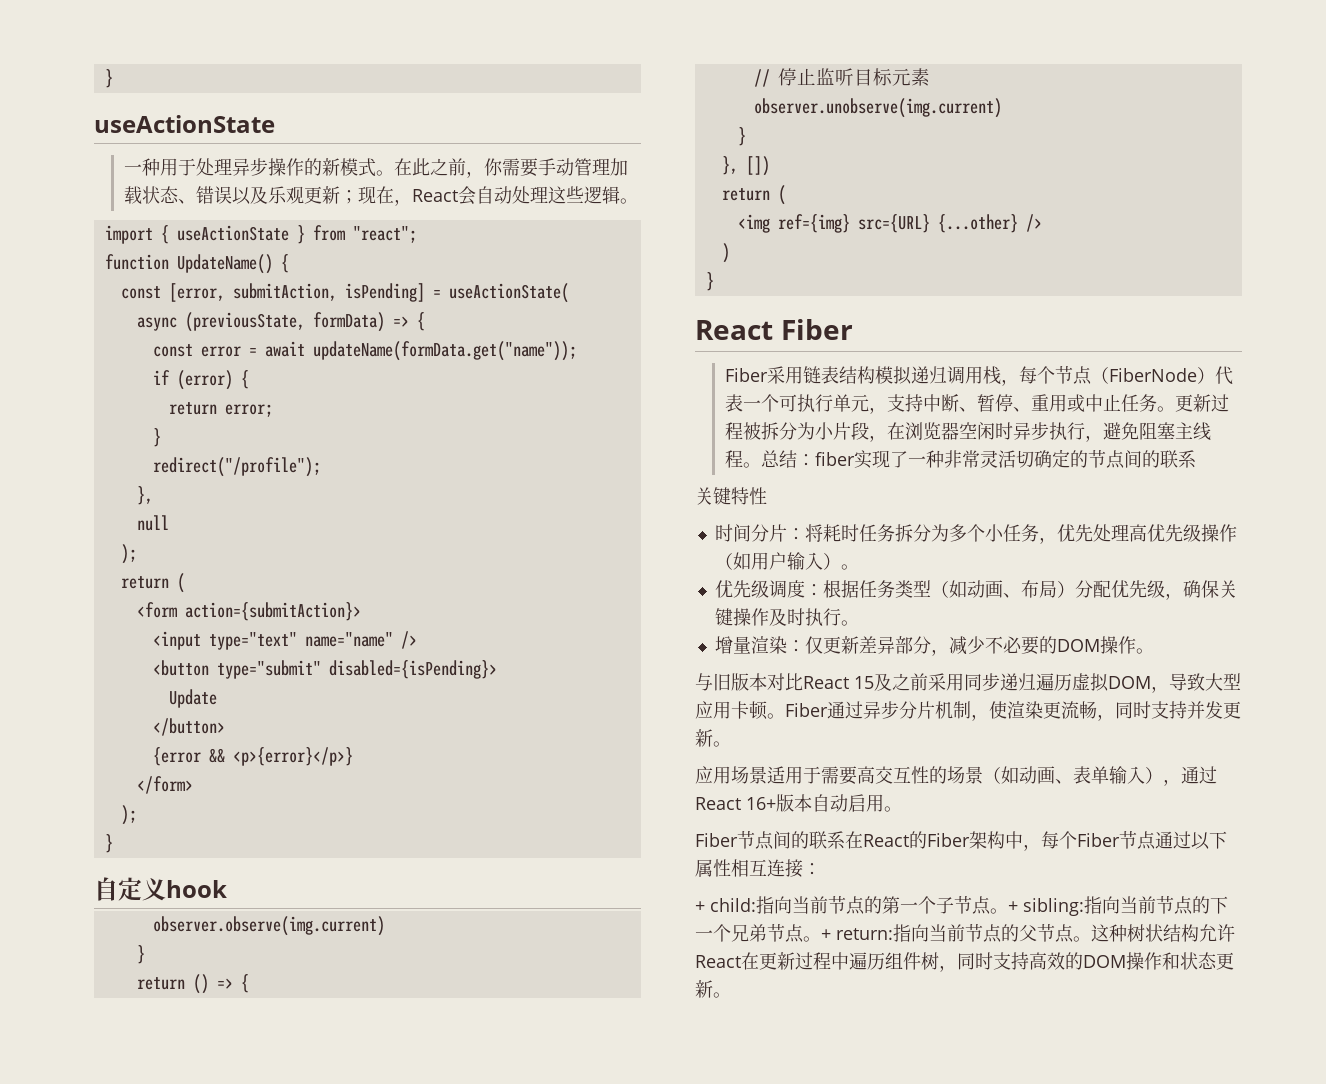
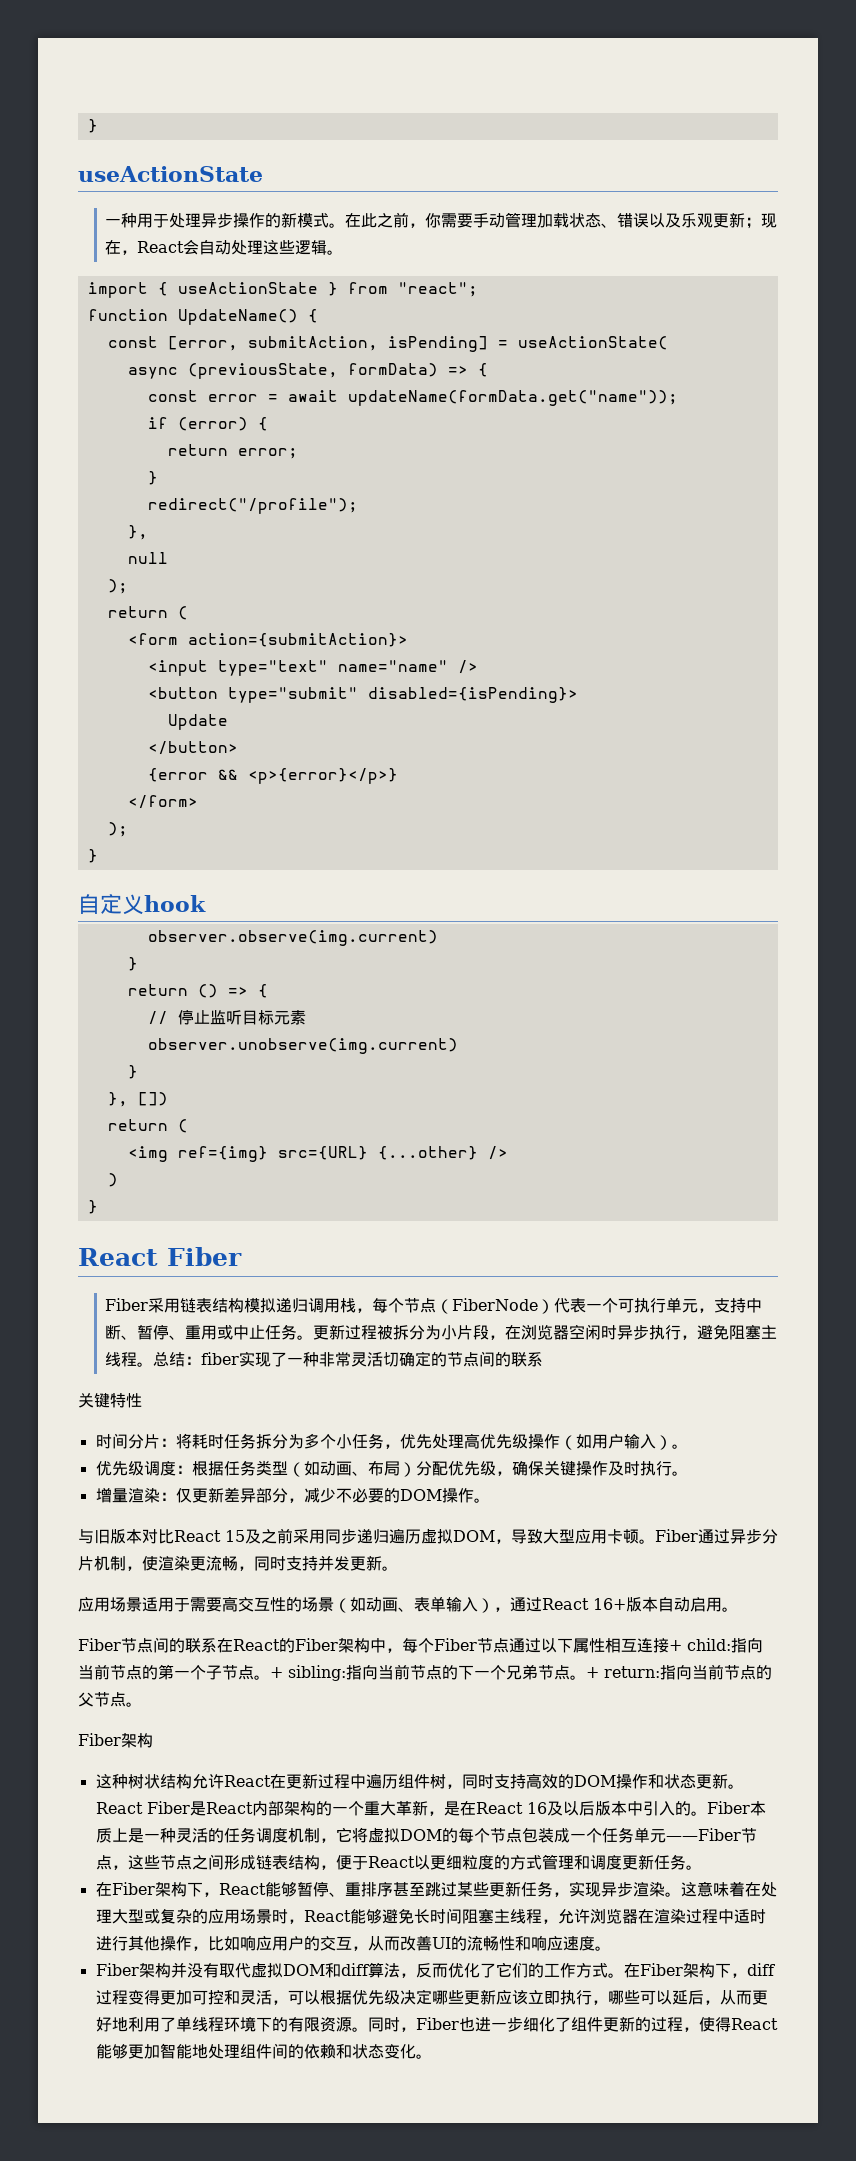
- Fiber节点间的联系在React的Fiber架构中，每个Fiber节点通过以下属性相互连接：
- + child:指向当前节点的第一个子节点。
+ Fiber节点间的联系在React的Fiber架构中，每个Fiber节点通过以下属性相互连接+ child:指向当前节点的第一个子节点。
- + return:指向当前节点的父节点。这种树状结构允许React在更新过程中遍历组件树，同时支持高效的DOM操作和状态更新。
+ + return:指向当前节点的父节点。
+ Fiber架构
+ 这种树状结构允许React在更新过程中遍历组件树，同时支持高效的DOM操作和状态更新。
+ React Fiber是React内部架构的一个重大革新，是在React 16及以后版本中引入的。Fiber本质上是一种灵活的任务调度机制，它将虚拟DOM的每个节点包装成一个任务单元——Fiber节点，这些节点之间形成链表结构，便于React以更细粒度的方式管理和调度更新任务。
+ 在Fiber架构下，React能够暂停、重排序甚至跳过某些更新任务，实现异步渲染。这意味着在处理大型或复杂的应用场景时，React能够避免长时间阻塞主线程，允许浏览器在渲染过程中适时进行其他操作，比如响应用户的交互，从而改善UI的流畅性和响应速度。
+ Fiber架构并没有取代虚拟DOM和diff算法，反而优化了它们的工作方式。在Fiber架构下，diff过程变得更加可控和灵活，可以根据优先级决定哪些更新应该立即执行，哪些可以延后，从而更好地利用了单线程环境下的有限资源。同时，Fiber也进一步细化了组件更新的过程，使得React能够更加智能地处理组件间的依赖和状态变化。

